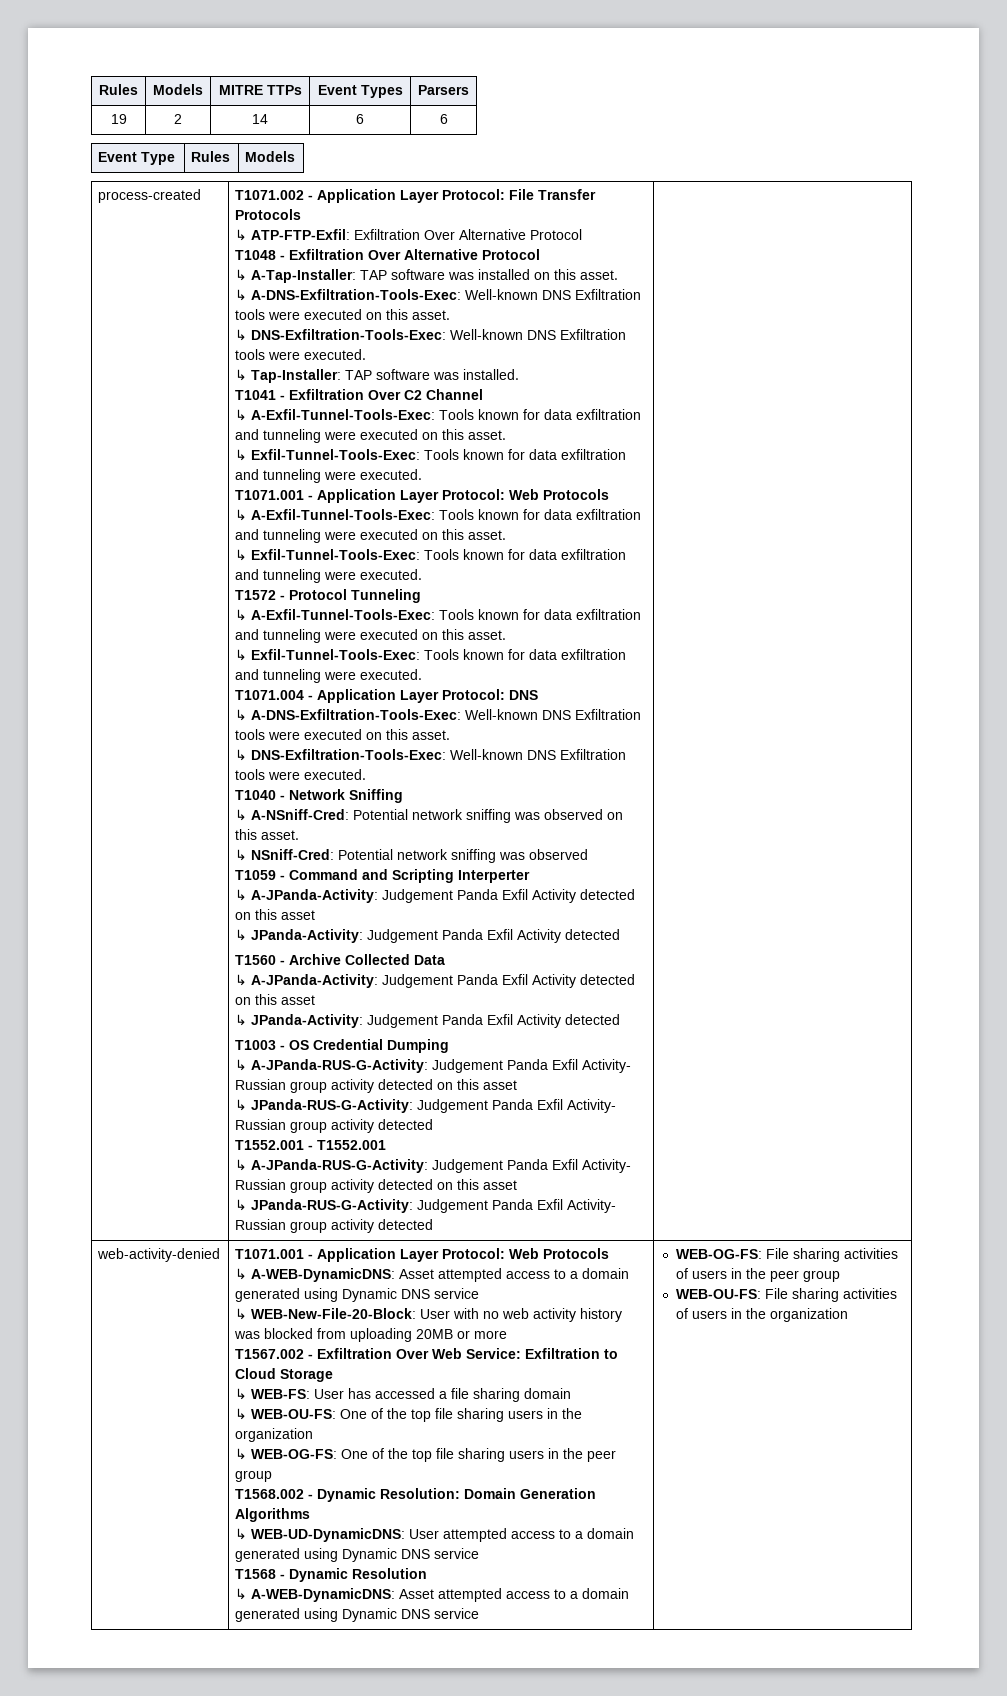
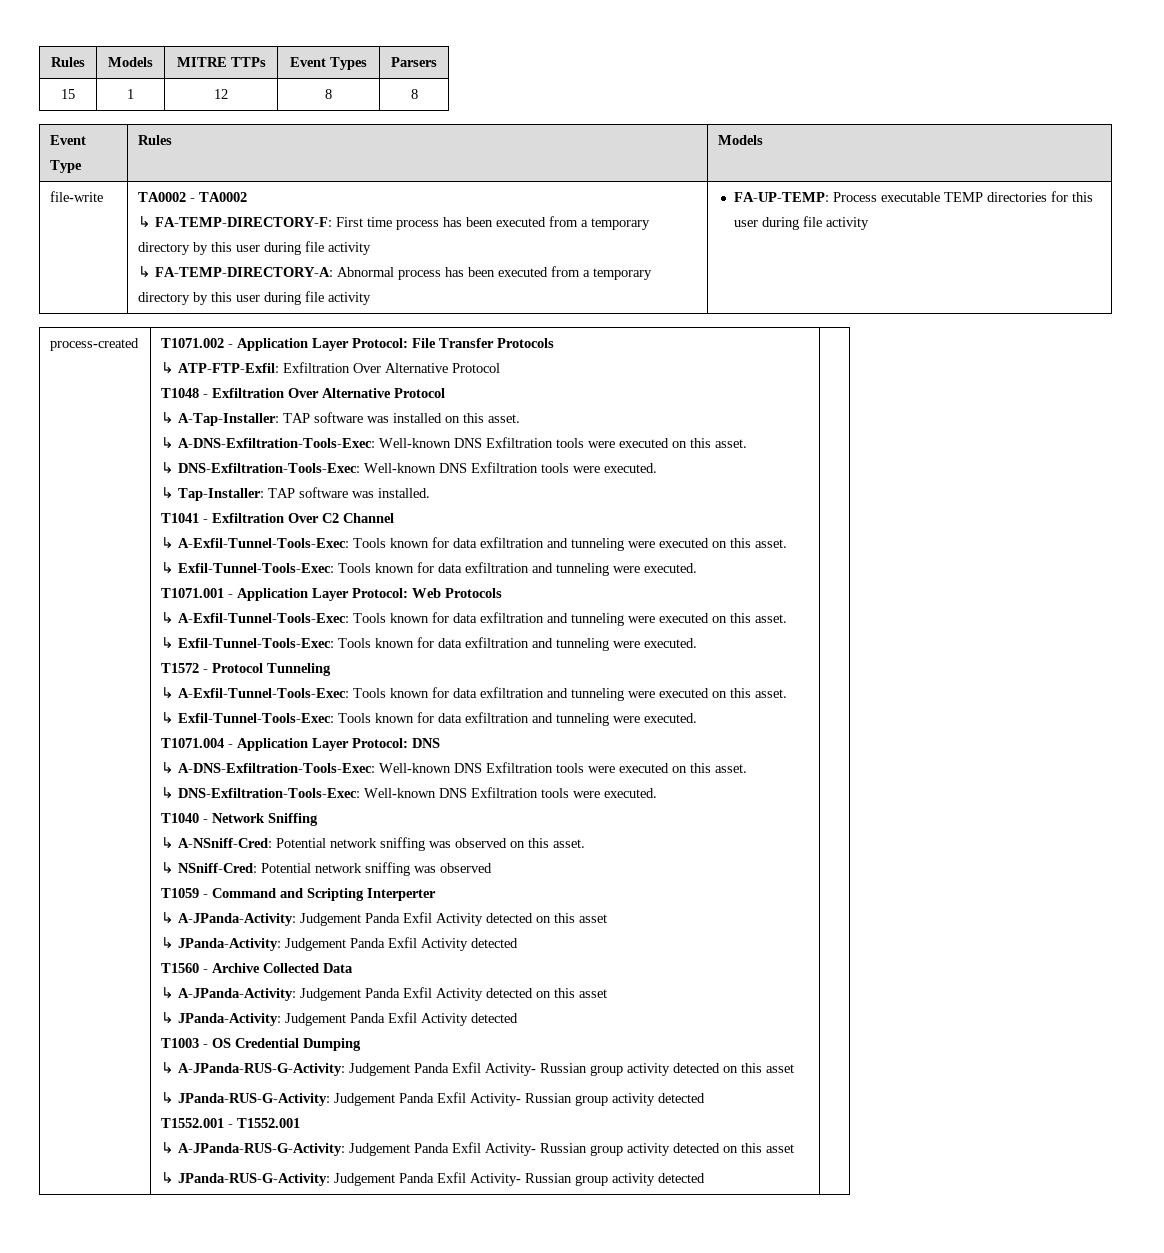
- 19 | 2 | 14 | 6 | 6
+ 15 | 1 | 12 | 8 | 8
+ file-write | TA0002 - TA0002
+ ↳ FA-TEMP-DIRECTORY-F: First time process has been executed from a temporary directory by this user during file activity
+ ↳ FA-TEMP-DIRECTORY-A: Abnormal process has been executed from a temporary directory by this user during file activity | FA-UP-TEMP: Process executable TEMP directories for this user during file activity
- web-activity-denied | T1071.001 - Application Layer Protocol: Web Protocols
- ↳ A-WEB-DynamicDNS: Asset attempted access to a domain generated using Dynamic DNS service
- ↳ WEB-New-File-20-Block: User with no web activity history was blocked from uploading 20MB or more
- T1567.002 - Exfiltration Over Web Service: Exfiltration to Cloud Storage
- ↳ WEB-FS: User has accessed a file sharing domain
- ↳ WEB-OU-FS: One of the top file sharing users in the organization
- ↳ WEB-OG-FS: One of the top file sharing users in the peer group
- T1568.002 - Dynamic Resolution: Domain Generation Algorithms
- ↳ WEB-UD-DynamicDNS: User attempted access to a domain generated using Dynamic DNS service
- T1568 - Dynamic Resolution
- ↳ A-WEB-DynamicDNS: Asset attempted access to a domain generated using Dynamic DNS service | WEB-OG-FS: File sharing activities of users in the peer group
- WEB-OU-FS: File sharing activities of users in the organization

